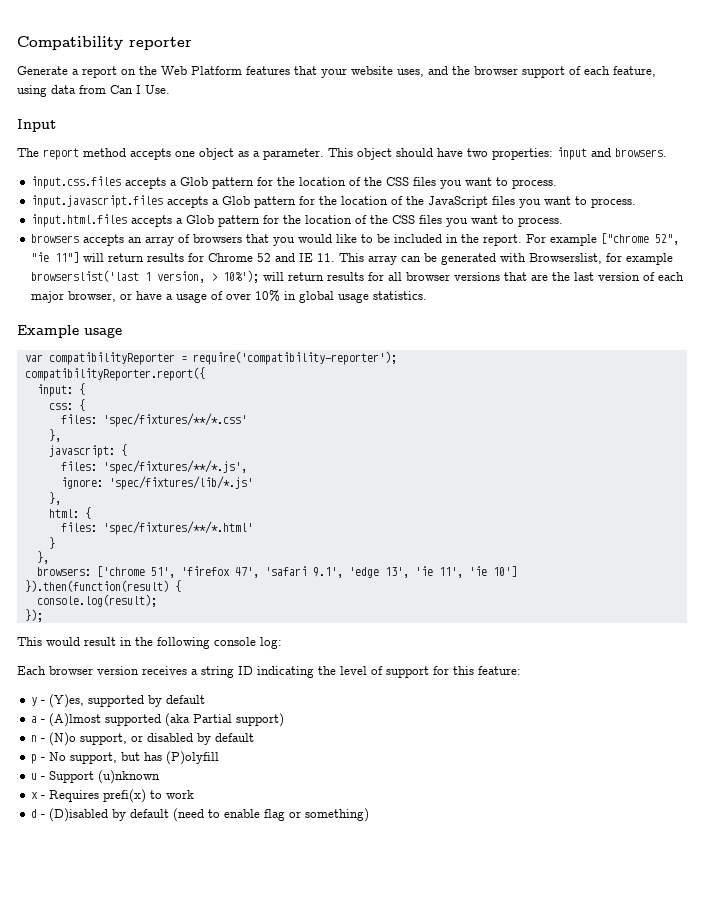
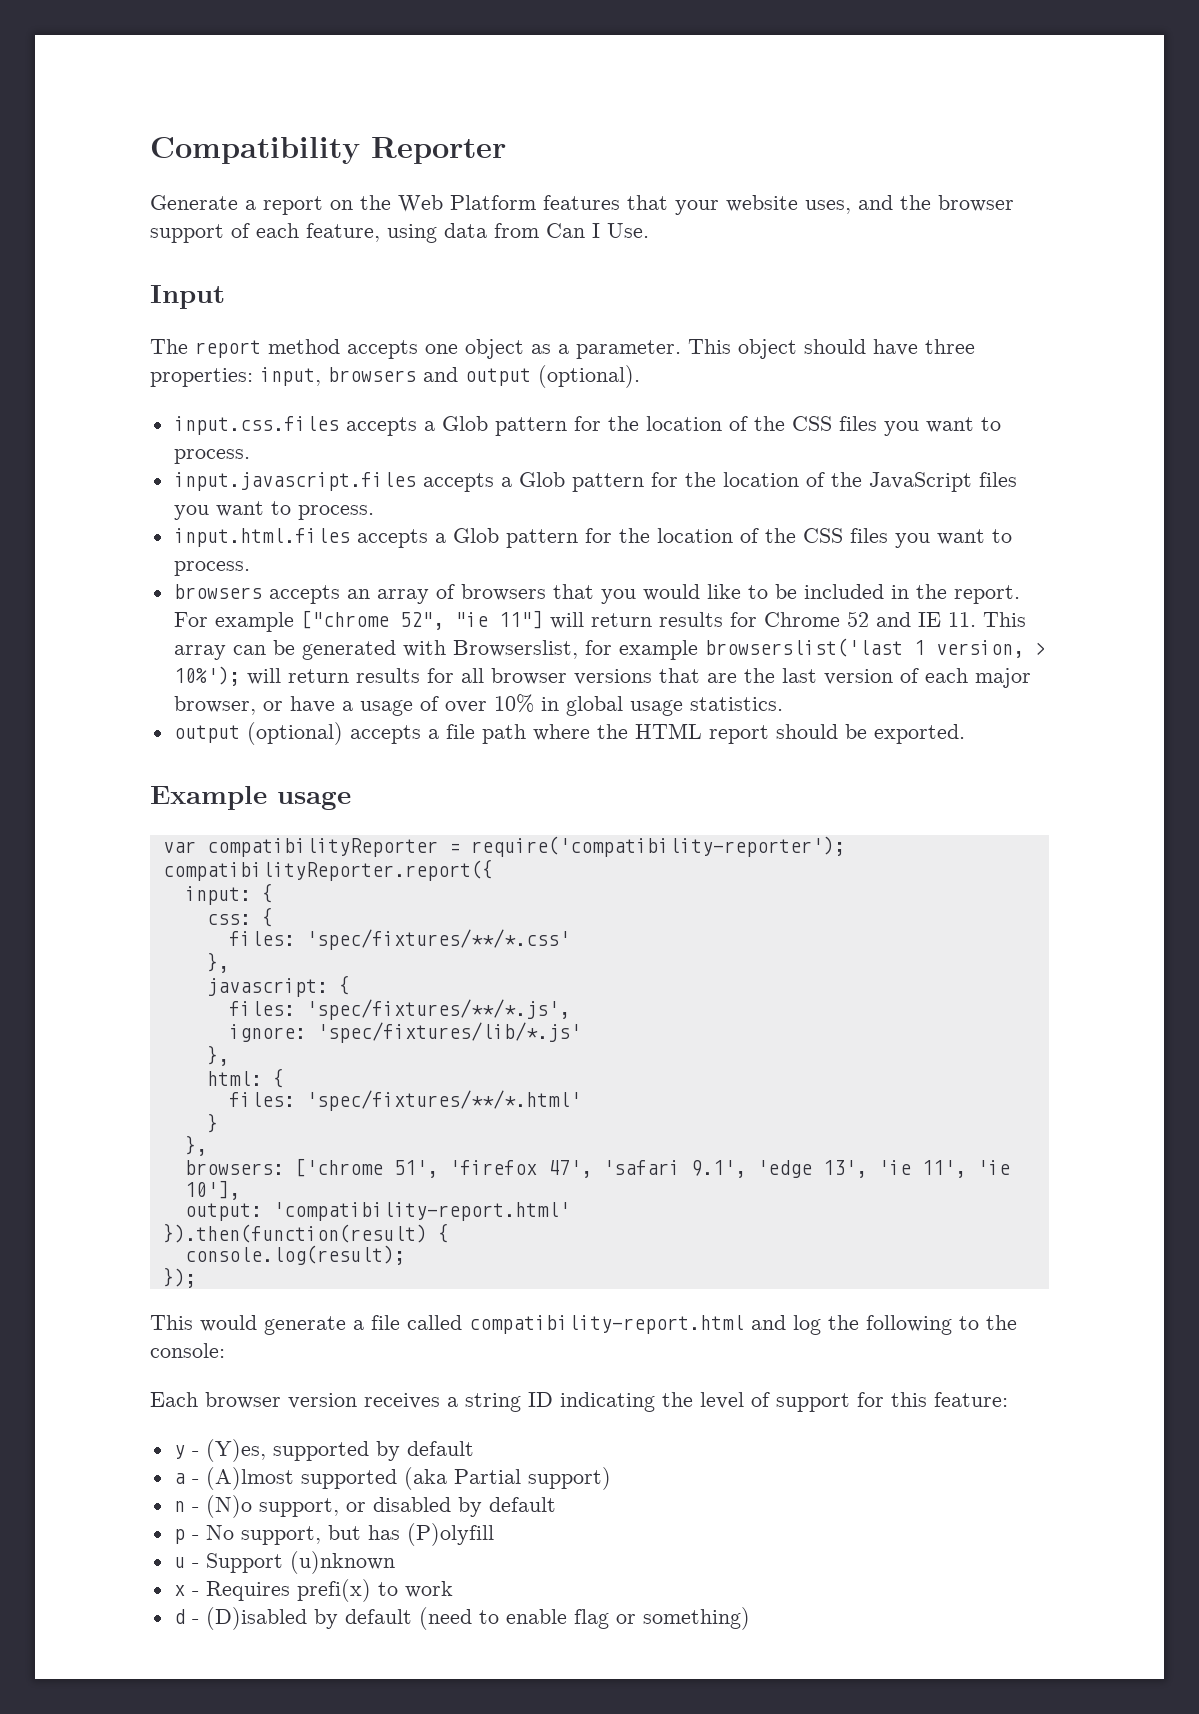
- Compatibility reporter
+ Compatibility Reporter
- This object should have two properties: input and browsers.
+ This object should have three properties: input, browsers and output (optional).
+ output (optional) accepts a file path where the HTML report should be exported.
- browsers: ['chrome 51', 'firefox 47', 'safari 9.1', 'edge 13', 'ie 11', 'ie 10']
+ browsers: ['chrome 51', 'firefox 47', 'safari 9.1', 'edge 13', 'ie 11', 'ie 10'],
+ output: 'compatibility-report.html'
- This would result in the following console log:
+ This would generate a file called compatibility-report.html and log the following to the console:

